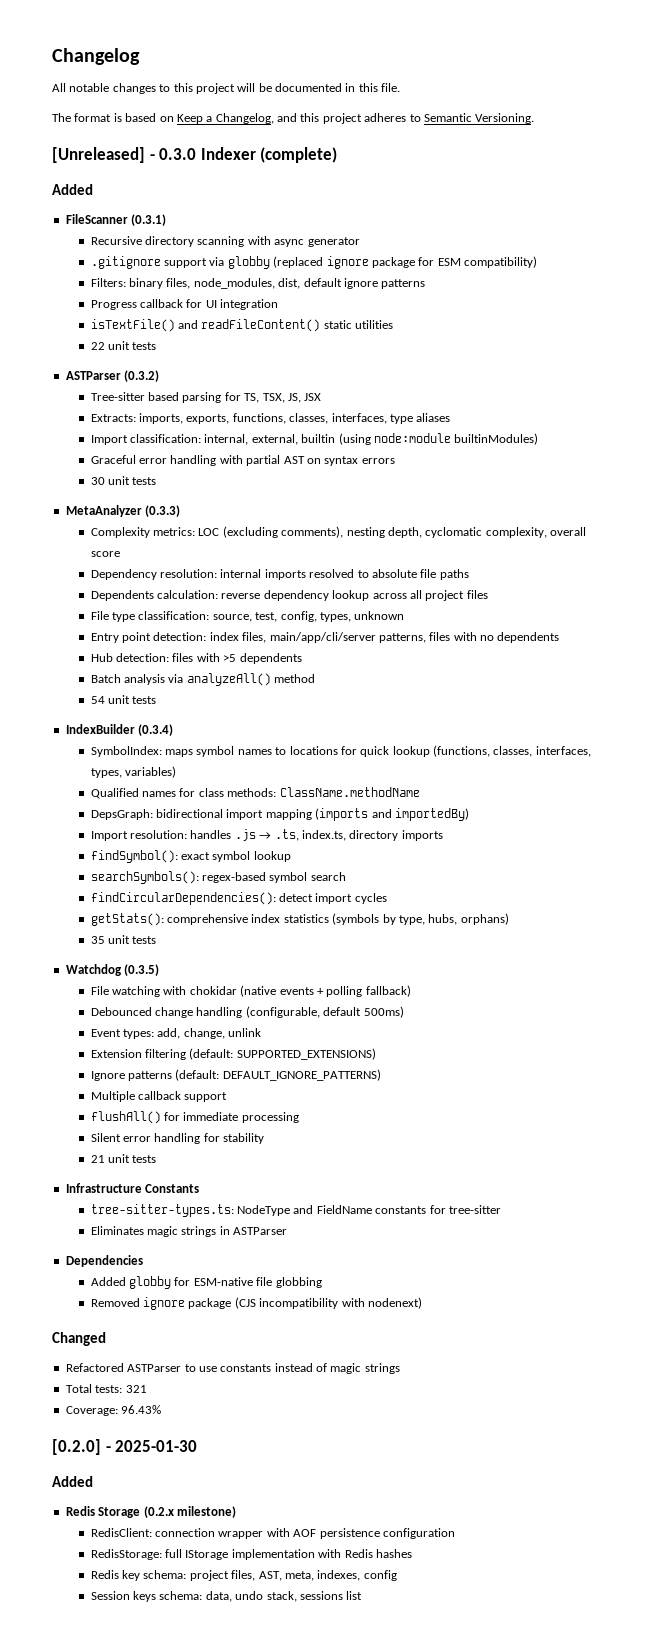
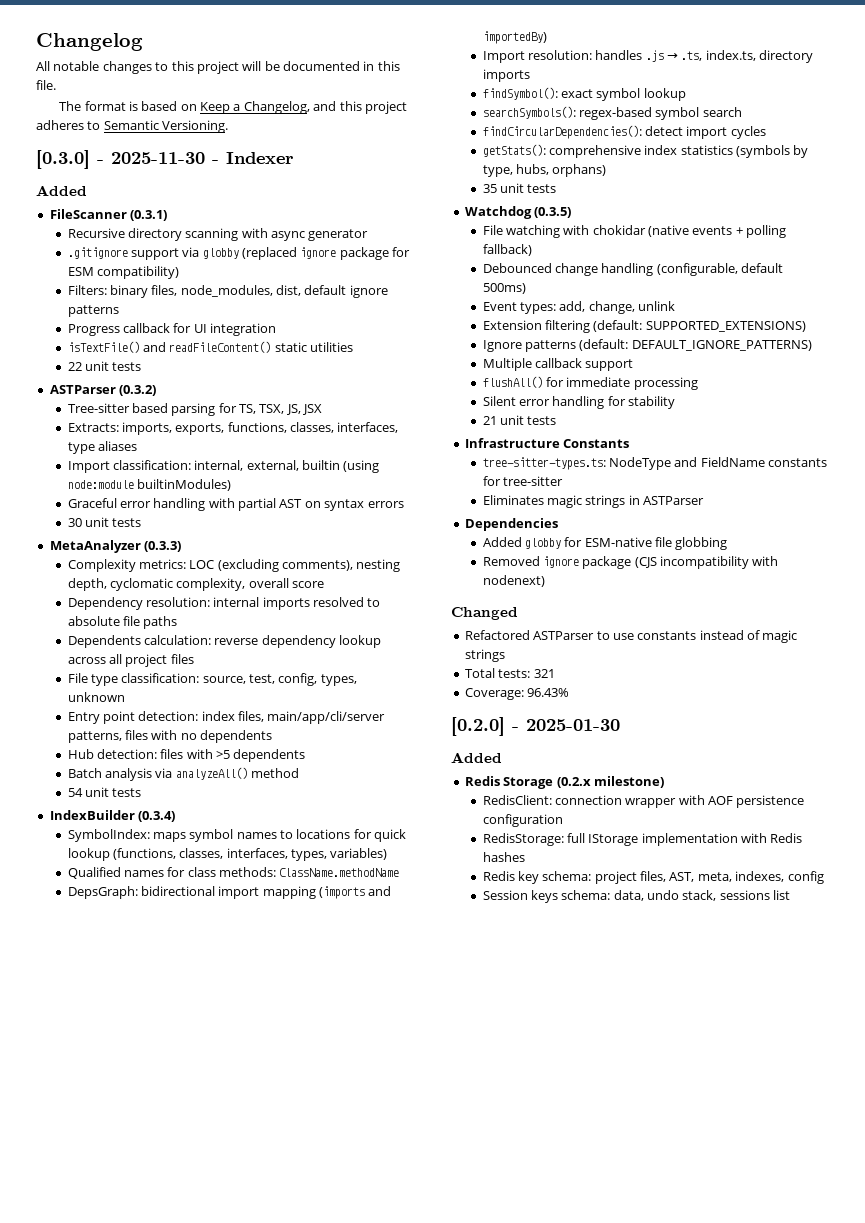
- [Unreleased] - 0.3.0 Indexer (complete)
+ [0.3.0] - 2025-11-30 - Indexer

